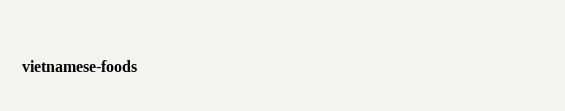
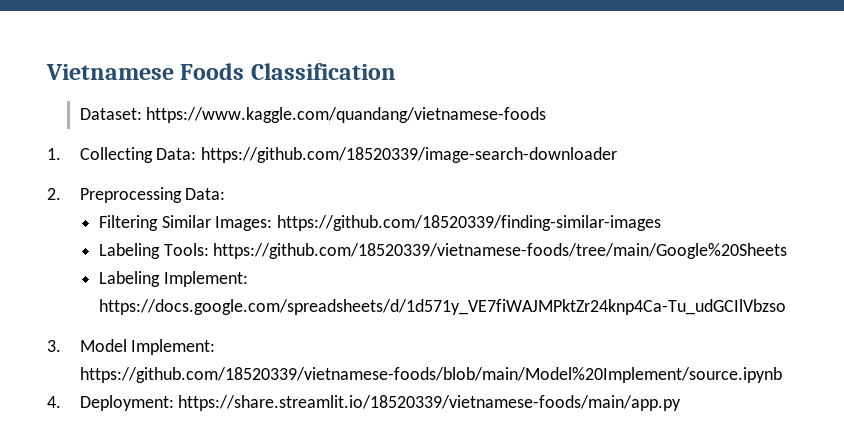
- vietnamese-foods
+ Vietnamese Foods Classification
+ Dataset: https://www.kaggle.com/quandang/vietnamese-foods
+ 1. Collecting Data: https://github.com/18520339/image-search-downloader
+ 2. Preprocessing Data:
+ Filtering Similar Images: https://github.com/18520339/finding-similar-images
+ Labeling Tools: https://github.com/18520339/vietnamese-foods/tree/main/Google%20Sheets
+ Labeling Implement: https://docs.google.com/spreadsheets/d/1d571y_VE7fiWAJMPktZr24knp4Ca-Tu_udGCIlVbzso
+ 3. Model Implement: https://github.com/18520339/vietnamese-foods/blob/main/Model%20Implement/source.ipynb
+ 4. Deployment: https://share.streamlit.io/18520339/vietnamese-foods/main/app.py

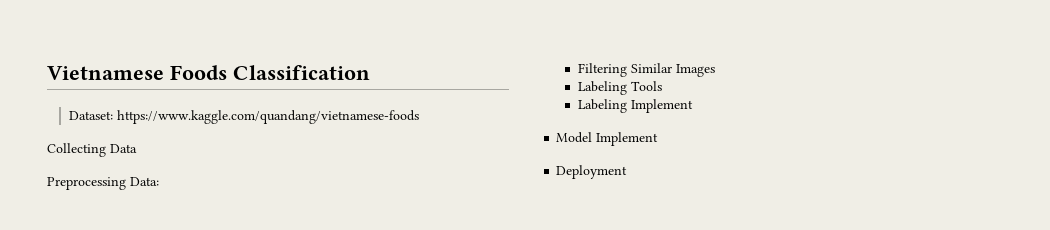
- 1. Collecting Data: https://github.com/18520339/image-search-downloader
- 2. Preprocessing Data:
+ Collecting Data
+ Preprocessing Data:
- Filtering Similar Images: https://github.com/18520339/finding-similar-images
- Labeling Tools: https://github.com/18520339/vietnamese-foods/tree/main/Google%20Sheets
- Labeling Implement: https://docs.google.com/spreadsheets/d/1d571y_VE7fiWAJMPktZr24knp4Ca-Tu_udGCIlVbzso
- 3. Model Implement: https://github.com/18520339/vietnamese-foods/blob/main/Model%20Implement/source.ipynb
- 4. Deployment: https://share.streamlit.io/18520339/vietnamese-foods/main/app.py
+ Filtering Similar Images
+ Labeling Tools
+ Labeling Implement
+ Model Implement
+ Deployment

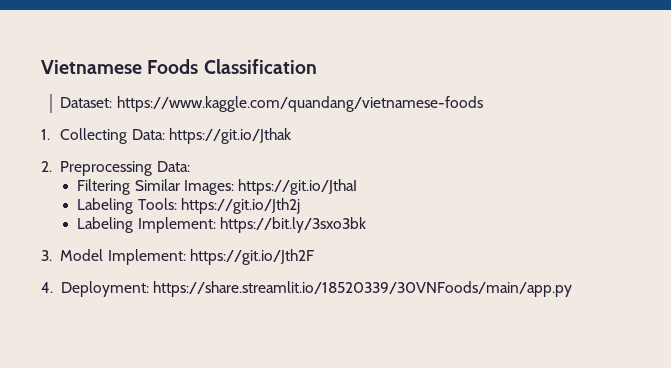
- Collecting Data
- Preprocessing Data:
+ 1. Collecting Data: https://git.io/Jthak
+ 2. Preprocessing Data:
- Filtering Similar Images
- Labeling Tools
- Labeling Implement
- Model Implement
- Deployment
+ Filtering Similar Images: https://git.io/JthaI
+ Labeling Tools: https://git.io/Jth2j
+ Labeling Implement: https://bit.ly/3sxo3bk
+ 3. Model Implement: https://git.io/Jth2F
+ 4. Deployment: https://share.streamlit.io/18520339/30VNFoods/main/app.py

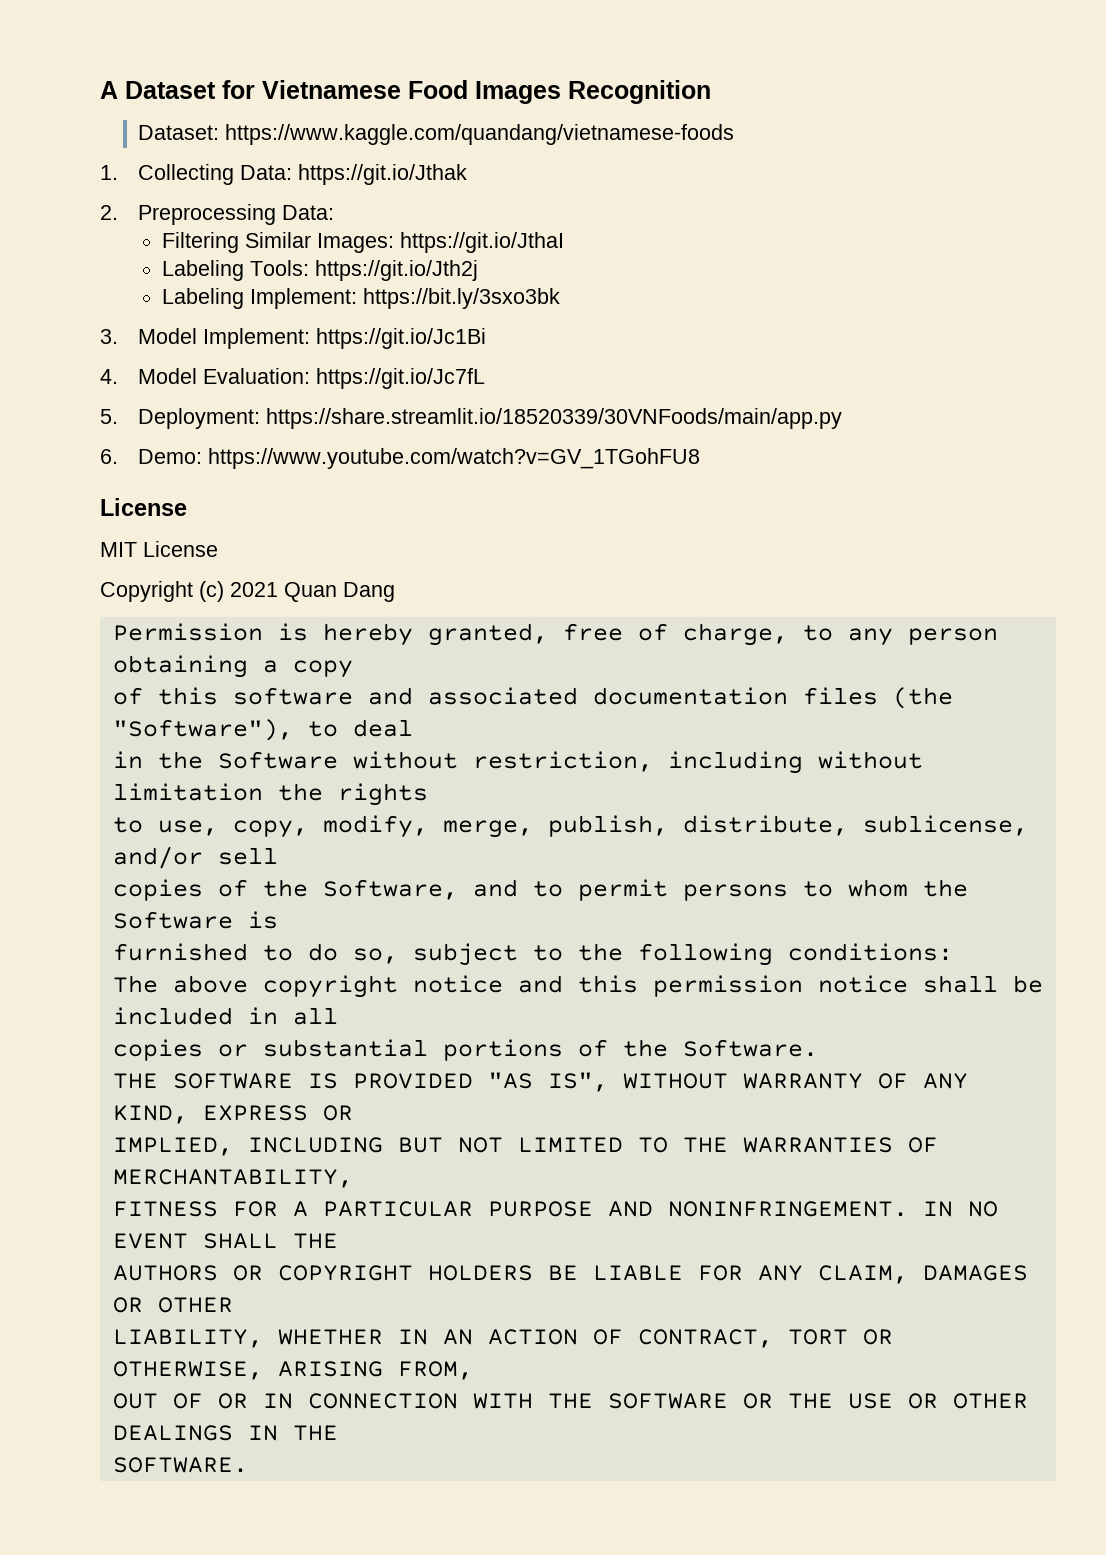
- Vietnamese Foods Classification
+ A Dataset for Vietnamese Food Images Recognition
- 3. Model Implement: https://git.io/Jth2F
- 4. Deployment: https://share.streamlit.io/18520339/30VNFoods/main/app.py
+ 3. Model Implement: https://git.io/Jc1Bi
+ 4. Model Evaluation: https://git.io/Jc7fL
+ 5. Deployment: https://share.streamlit.io/18520339/30VNFoods/main/app.py
+ 6. Demo: https://www.youtube.com/watch?v=GV_1TGohFU8
+ License
+ MIT License
+ Copyright (c) 2021 Quan Dang
+ Permission is hereby granted, free of charge, to any person obtaining a copy
+ of this software and associated documentation files (the "Software"), to deal
+ in the Software without restriction, including without limitation the rights
+ to use, copy, modify, merge, publish, distribute, sublicense, and/or sell
+ copies of the Software, and to permit persons to whom the Software is
+ furnished to do so, subject to the following conditions:
+ The above copyright notice and this permission notice shall be included in all
+ copies or substantial portions of the Software.
+ THE SOFTWARE IS PROVIDED "AS IS", WITHOUT WARRANTY OF ANY KIND, EXPRESS OR
+ IMPLIED, INCLUDING BUT NOT LIMITED TO THE WARRANTIES OF MERCHANTABILITY,
+ FITNESS FOR A PARTICULAR PURPOSE AND NONINFRINGEMENT. IN NO EVENT SHALL THE
+ AUTHORS OR COPYRIGHT HOLDERS BE LIABLE FOR ANY CLAIM, DAMAGES OR OTHER
+ LIABILITY, WHETHER IN AN ACTION OF CONTRACT, TORT OR OTHERWISE, ARISING FROM,
+ OUT OF OR IN CONNECTION WITH THE SOFTWARE OR THE USE OR OTHER DEALINGS IN THE
+ SOFTWARE.

